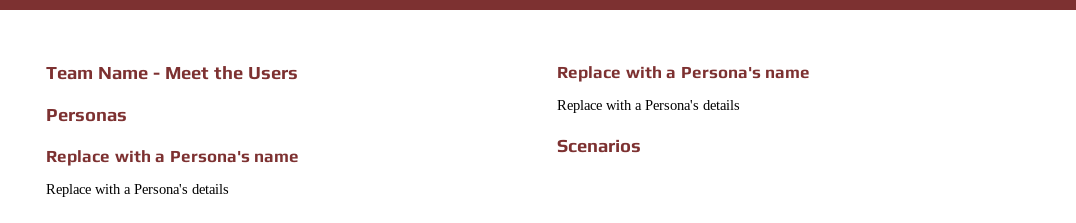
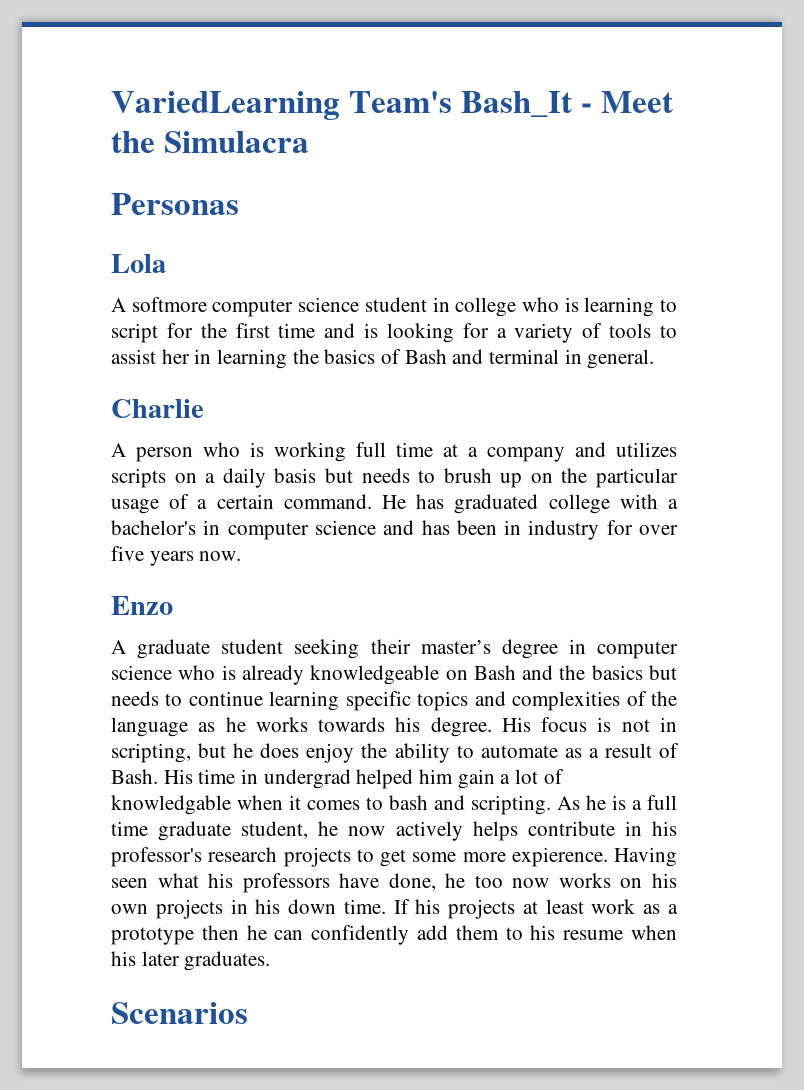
- Team Name - Meet the Users
+ VariedLearning Team's Bash_It - Meet the Simulacra
  Personas
- Replace with a Persona's name
- Replace with a Persona's details
- Replace with a Persona's name
- Replace with a Persona's details
+ Lola
+ A softmore computer science student in college who is learning to script for the first time and is looking for a variety of tools to assist her in learning the basics of Bash and terminal in general.
+ Charlie
+ A person who is working full time at a company and utilizes scripts on a daily basis but needs to brush up on the particular usage of a certain command. He has graduated college with a bachelor's in computer science and has been in industry for over five years now.
+ Enzo
+ A graduate student seeking their master’s degree in computer science who is already knowledgeable on Bash and the basics but needs to continue learning specific topics and complexities of the language as he works towards his degree. His focus is not in scripting, but he does enjoy the ability to automate as a result of Bash. His time in undergrad helped him gain a lot of knowledgable when it comes to bash and scripting. As he is a full time graduate student, he now actively helps contribute in his professor's research projects to get some more expierence. Having seen what his professors have done, he too now works on his own projects in his down time. If his projects at least work as a prototype then he can confidently add them to his resume when his later graduates.

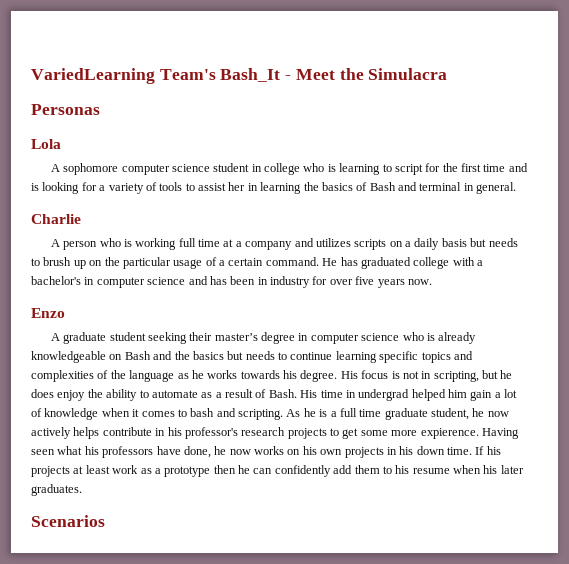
- A softmore computer science student in college who is learning to script for the first time and is looking for a variety of tools to assist her in learning the basics of Bash and terminal in general.
+ A sophomore computer science student in college who is learning to script for the first time and is looking for a variety of tools to assist her in learning the basics of Bash and terminal in general.
- His time in undergrad helped him gain a lot of knowledgable when it comes to bash and scripting.
+ His time in undergrad helped him gain a lot of knowledge when it comes to bash and scripting.
- Having seen what his professors have done, he too now works on his own projects in his down time.
+ Having seen what his professors have done, he now works on his own projects in his down time.

